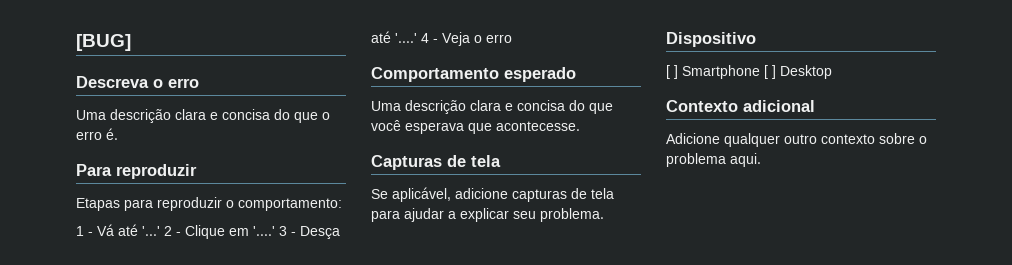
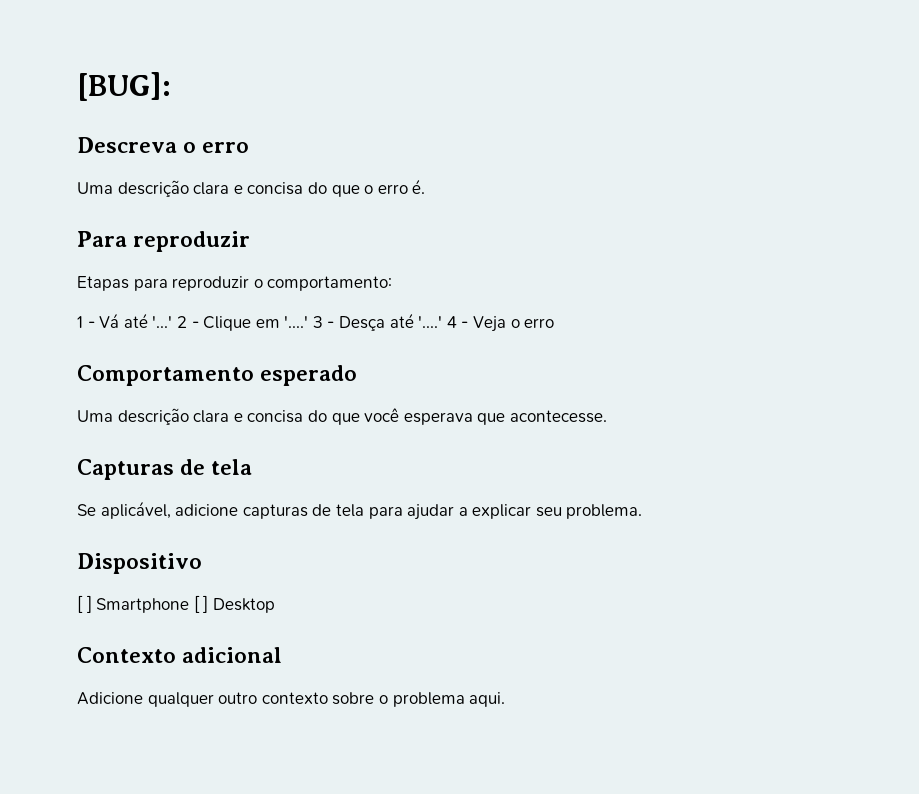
- [BUG]
+ [BUG]:

